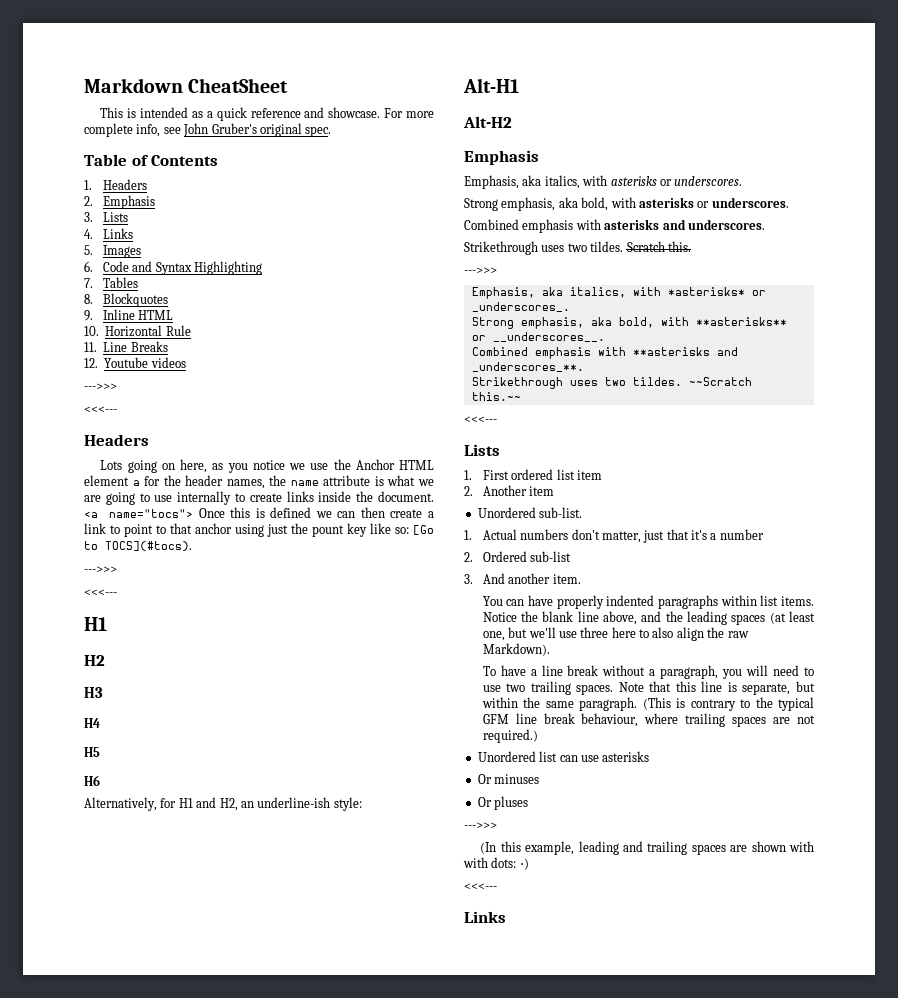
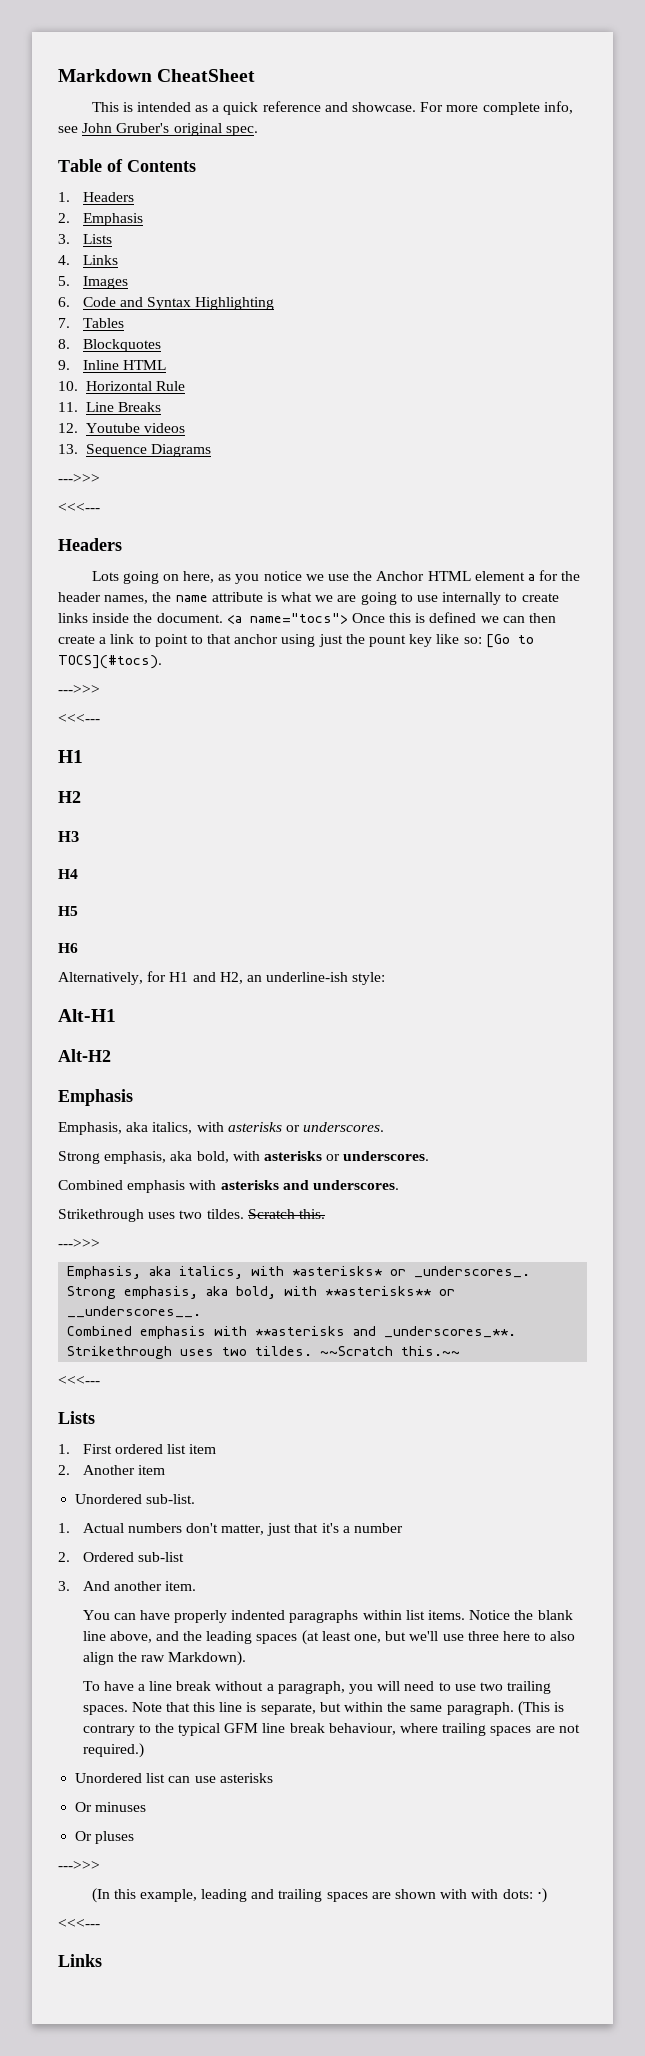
+ 13. Sequence Diagrams

